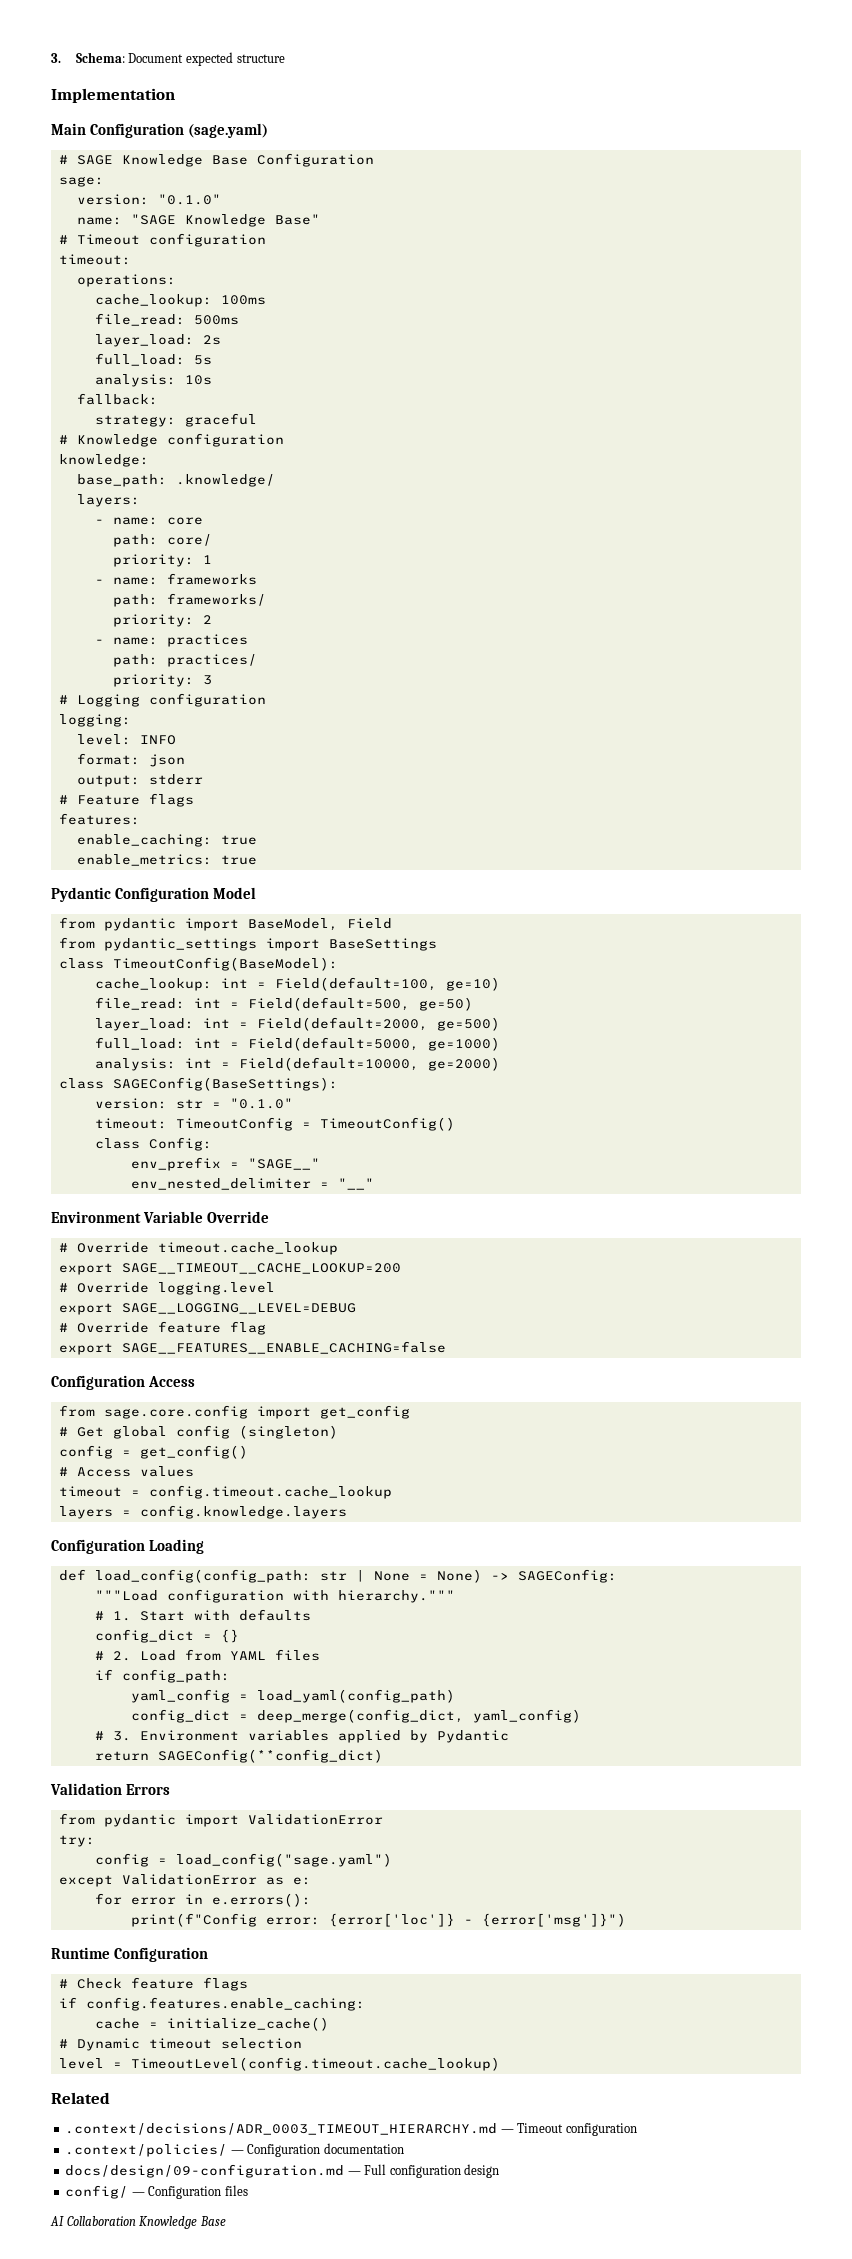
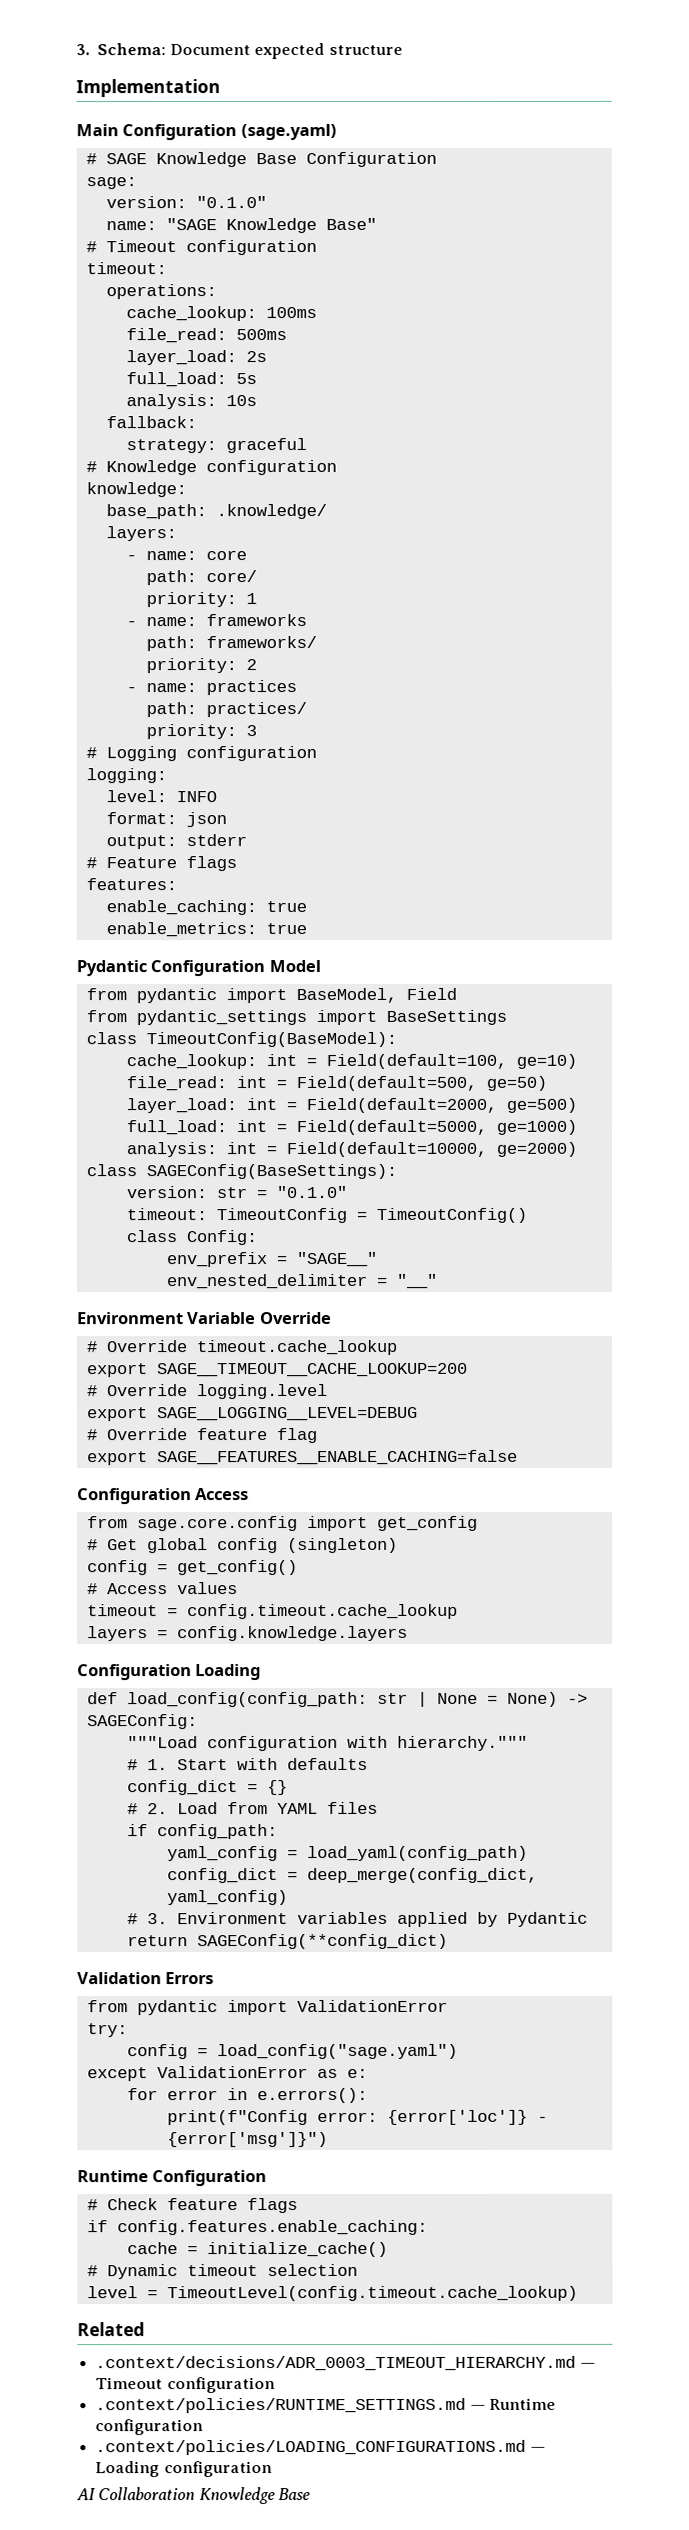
- .context/policies/ — Configuration documentation
- docs/design/09-configuration.md — Full configuration design
- config/ — Configuration files
+ .context/policies/RUNTIME_SETTINGS.md — Runtime configuration
+ .context/policies/LOADING_CONFIGURATIONS.md — Loading configuration

